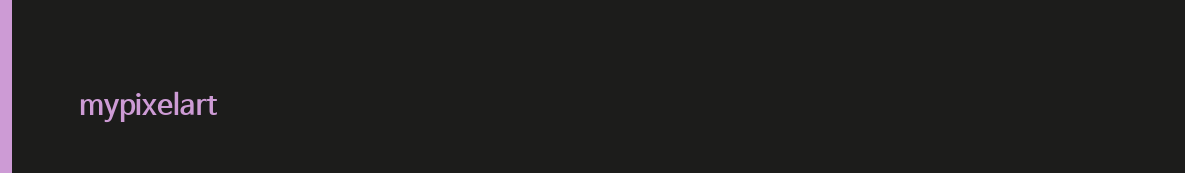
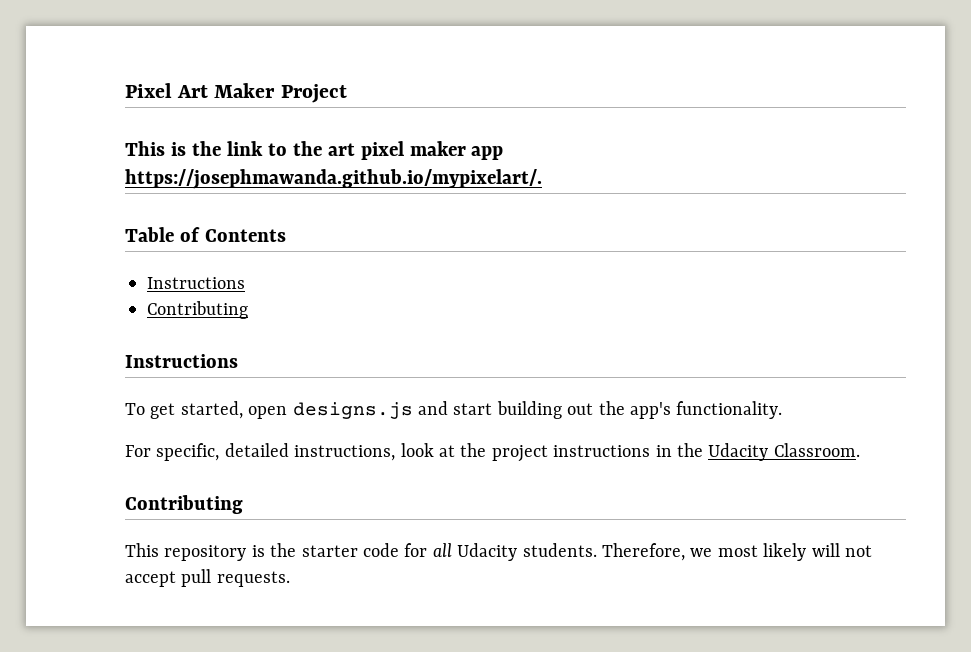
- mypixelart
+ Pixel Art Maker Project
+ This is the link to the art pixel maker app https://josephmawanda.github.io/mypixelart/.
+ Table of Contents
+ Instructions
+ Contributing
+ Instructions
+ To get started, open designs.js and start building out the app's functionality.
+ For specific, detailed instructions, look at the project instructions in the Udacity Classroom.
+ Contributing
+ This repository is the starter code for all Udacity students. Therefore, we most likely will not accept pull requests.

